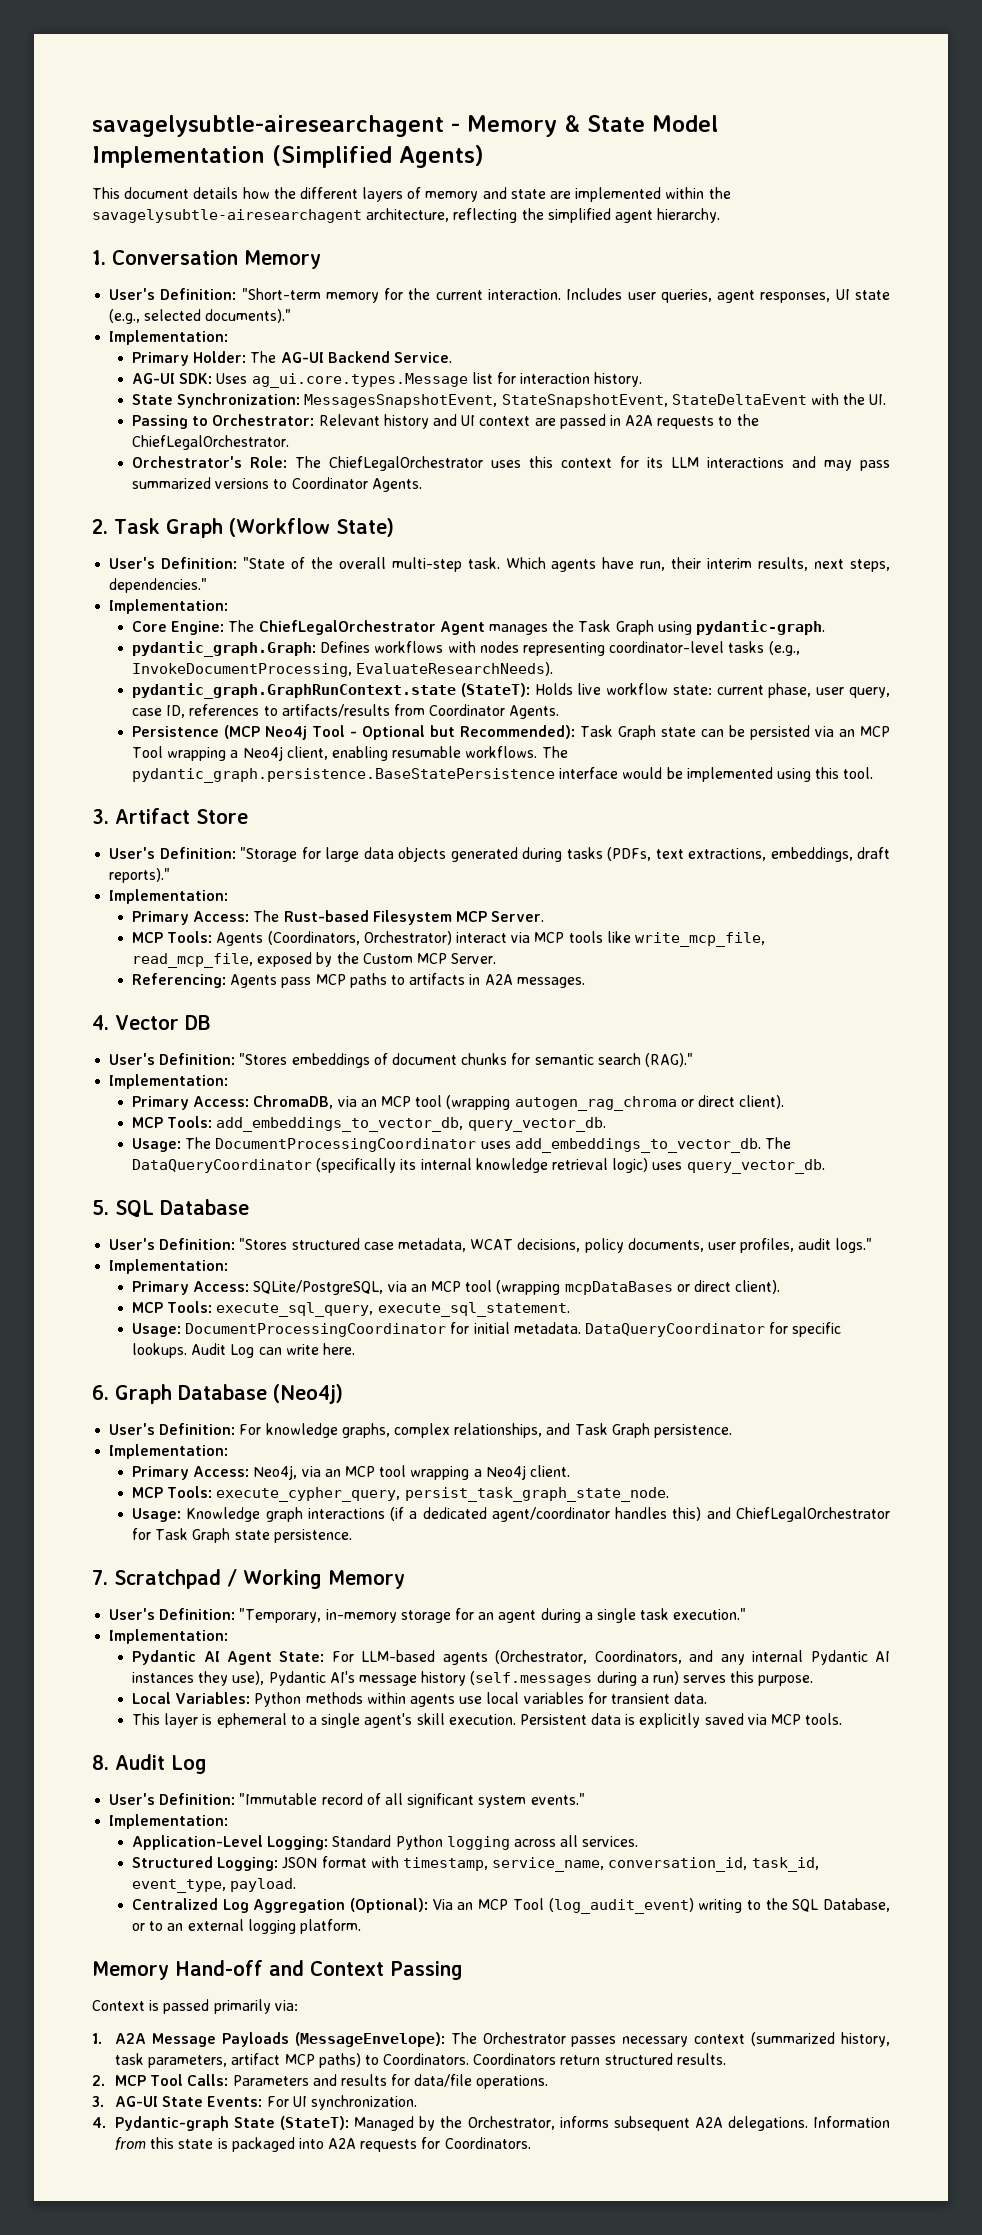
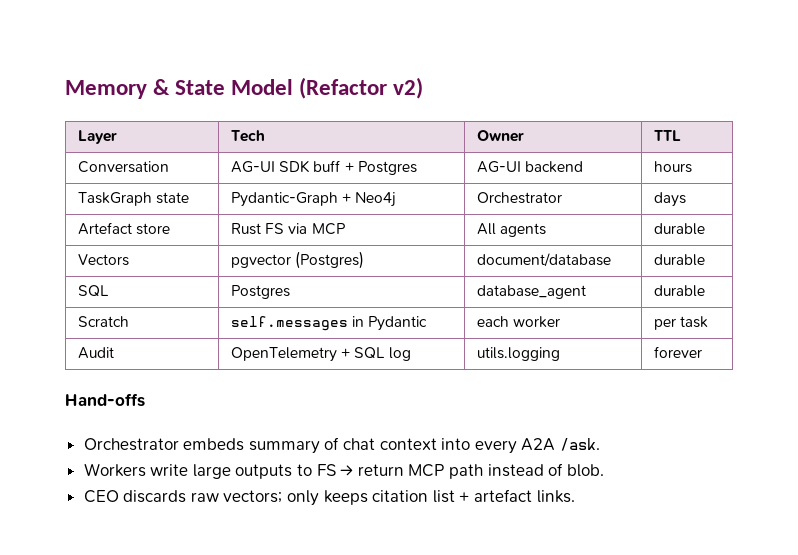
- savagelysubtle-airesearchagent - Memory & State Model Implementation (Simplified Agents)
- This document details how the different layers of memory and state are implemented within the savagelysubtle-airesearchagent architecture, reflecting the simplified agent hierarchy.
- 1. Conversation Memory
- User's Definition: "Short-term memory for the current interaction. Includes user queries, agent responses, UI state (e.g., selected documents)."
- Implementation:
- Primary Holder: The AG-UI Backend Service.
- AG-UI SDK: Uses ag_ui.core.types.Message list for interaction history.
- State Synchronization: MessagesSnapshotEvent, StateSnapshotEvent, StateDeltaEvent with the UI.
- Passing to Orchestrator: Relevant history and UI context are passed in A2A requests to the ChiefLegalOrchestrator.
- Orchestrator's Role: The ChiefLegalOrchestrator uses this context for its LLM interactions and may pass summarized versions to Coordinator Agents.
- 2. Task Graph (Workflow State)
- User's Definition: "State of the overall multi-step task. Which agents have run, their interim results, next steps, dependencies."
- Implementation:
- Core Engine: The ChiefLegalOrchestrator Agent manages the Task Graph using pydantic-graph.
- pydantic_graph.Graph: Defines workflows with nodes representing coordinator-level tasks (e.g., InvokeDocumentProcessing, EvaluateResearchNeeds).
- pydantic_graph.GraphRunContext.state (StateT): Holds live workflow state: current phase, user query, case ID, references to artifacts/results from Coordinator Agents.
- Persistence (MCP Neo4j Tool - Optional but Recommended): Task Graph state can be persisted via an MCP Tool wrapping a Neo4j client, enabling resumable workflows. The pydantic_graph.persistence.BaseStatePersistence interface would be implemented using this tool.
- 3. Artifact Store
- User's Definition: "Storage for large data objects generated during tasks (PDFs, text extractions, embeddings, draft reports)."
- Implementation:
- Primary Access: The Rust-based Filesystem MCP Server.
- MCP Tools: Agents (Coordinators, Orchestrator) interact via MCP tools like write_mcp_file, read_mcp_file, exposed by the Custom MCP Server.
- Referencing: Agents pass MCP paths to artifacts in A2A messages.
- 4. Vector DB
- User's Definition: "Stores embeddings of document chunks for semantic search (RAG)."
- Implementation:
- Primary Access: ChromaDB, via an MCP tool (wrapping autogen_rag_chroma or direct client).
- MCP Tools: add_embeddings_to_vector_db, query_vector_db.
- Usage: The DocumentProcessingCoordinator uses add_embeddings_to_vector_db. The DataQueryCoordinator (specifically its internal knowledge retrieval logic) uses query_vector_db.
- 5. SQL Database
- User's Definition: "Stores structured case metadata, WCAT decisions, policy documents, user profiles, audit logs."
- Implementation:
- Primary Access: SQLite/PostgreSQL, via an MCP tool (wrapping mcpDataBases or direct client).
- MCP Tools: execute_sql_query, execute_sql_statement.
- Usage: DocumentProcessingCoordinator for initial metadata. DataQueryCoordinator for specific lookups. Audit Log can write here.
- 6. Graph Database (Neo4j)
- User's Definition: For knowledge graphs, complex relationships, and Task Graph persistence.
- Implementation:
- Primary Access: Neo4j, via an MCP tool wrapping a Neo4j client.
- MCP Tools: execute_cypher_query, persist_task_graph_state_node.
- Usage: Knowledge graph interactions (if a dedicated agent/coordinator handles this) and ChiefLegalOrchestrator for Task Graph state persistence.
- 7. Scratchpad / Working Memory
- User's Definition: "Temporary, in-memory storage for an agent during a single task execution."
- Implementation:
- Pydantic AI Agent State: For LLM-based agents (Orchestrator, Coordinators, and any internal Pydantic AI instances they use), Pydantic AI's message history (self.messages during a run) serves this purpose.
- Local Variables: Python methods within agents use local variables for transient data.
- This layer is ephemeral to a single agent's skill execution. Persistent data is explicitly saved via MCP tools.
- 8. Audit Log
- User's Definition: "Immutable record of all significant system events."
- Implementation:
- Application-Level Logging: Standard Python logging across all services.
- Structured Logging: JSON format with timestamp, service_name, conversation_id, task_id, event_type, payload.
- Centralized Log Aggregation (Optional): Via an MCP Tool (log_audit_event) writing to the SQL Database, or to an external logging platform.
- Memory Hand-off and Context Passing
- Context is passed primarily via:
- 1. A2A Message Payloads (MessageEnvelope): The Orchestrator passes necessary context (summarized history, task parameters, artifact MCP paths) to Coordinators. Coordinators return structured results.
- 2. MCP Tool Calls: Parameters and results for data/file operations.
- 3. AG-UI State Events: For UI synchronization.
- 4. Pydantic-graph State (StateT): Managed by the Orchestrator, informs subsequent A2A delegations. Information from this state is packaged into A2A requests for Coordinators.
+ Memory & State Model (Refactor v2)
+ Layer | Tech | Owner | TTL
+ Conversation | AG-UI SDK buff + Postgres | AG-UI backend | hours
+ TaskGraph state | Pydantic-Graph + Neo4j | Orchestrator | days
+ Artefact store | Rust FS via MCP | All agents | durable
+ Vectors | pgvector (Postgres) | document/database | durable
+ SQL | Postgres | database_agent | durable
+ Scratch | self.messages in Pydantic | each worker | per task
+ Audit | OpenTelemetry + SQL log | utils.logging | forever
+ Hand-offs
+ Orchestrator embeds summary of chat context into every A2A /ask.
+ Workers write large outputs to FS → return MCP path instead of blob.
+ CEO discards raw vectors; only keeps citation list + artefact links.

